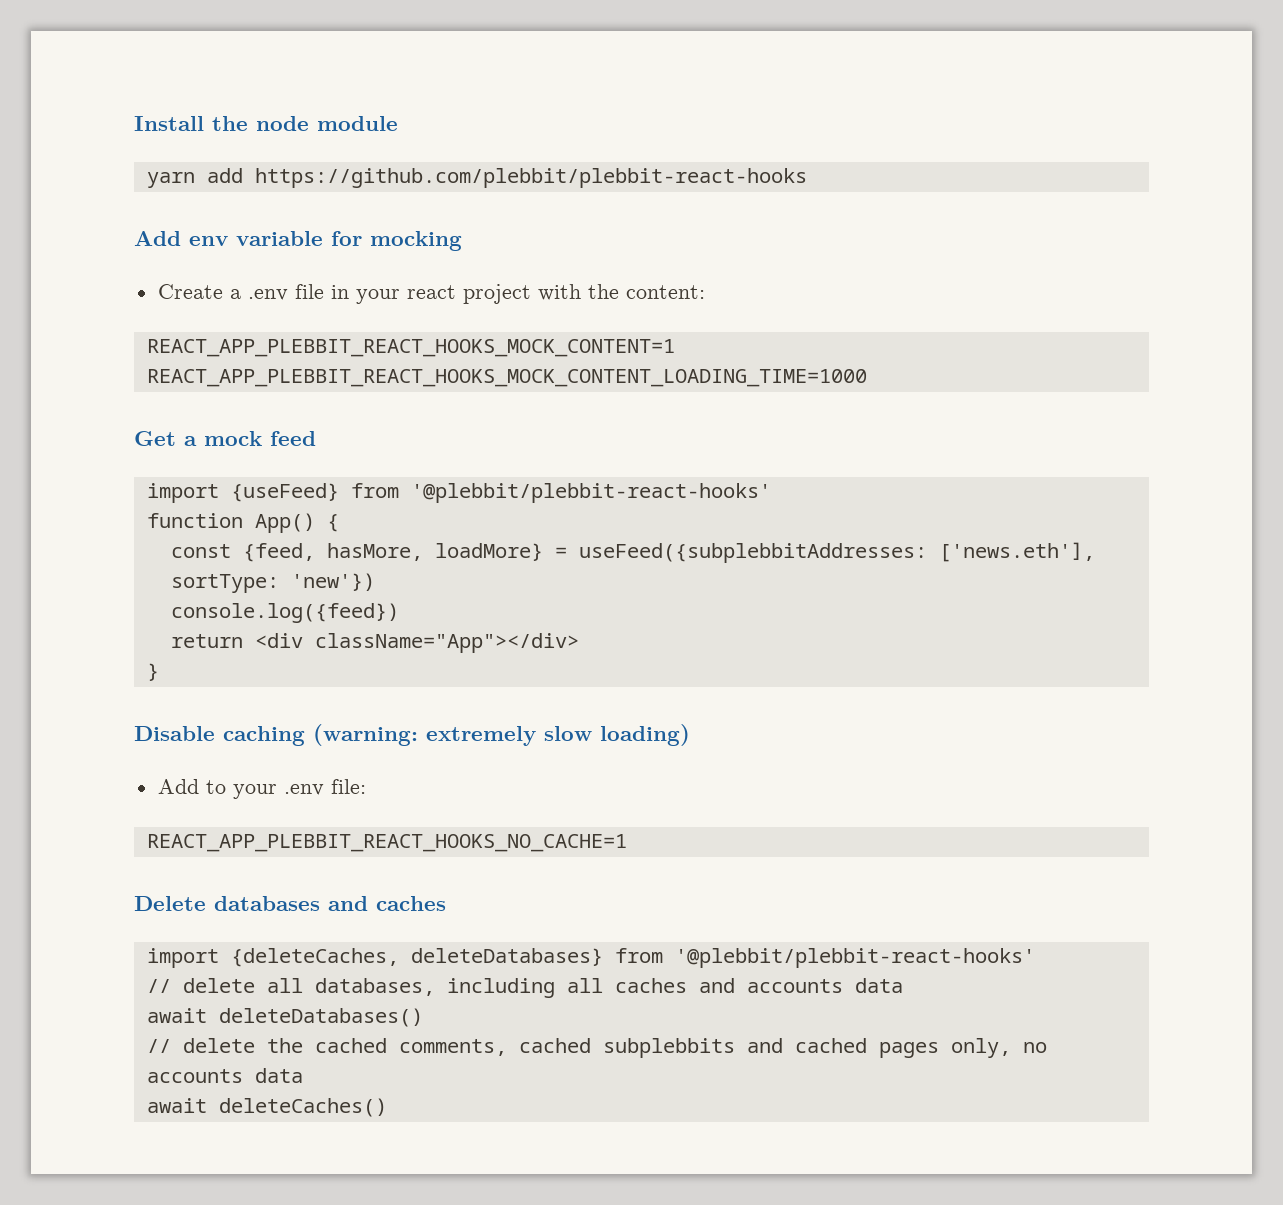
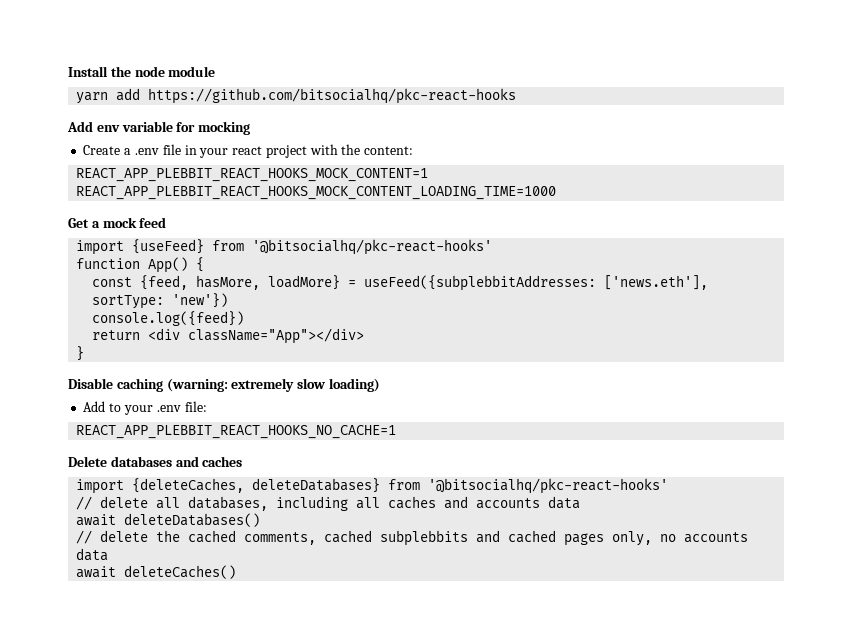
- yarn add https://github.com/plebbit/plebbit-react-hooks
+ yarn add https://github.com/bitsocialhq/pkc-react-hooks
- import {useFeed} from '@plebbit/plebbit-react-hooks'
+ import {useFeed} from '@bitsocialhq/pkc-react-hooks'
- import {deleteCaches, deleteDatabases} from '@plebbit/plebbit-react-hooks'
+ import {deleteCaches, deleteDatabases} from '@bitsocialhq/pkc-react-hooks'

